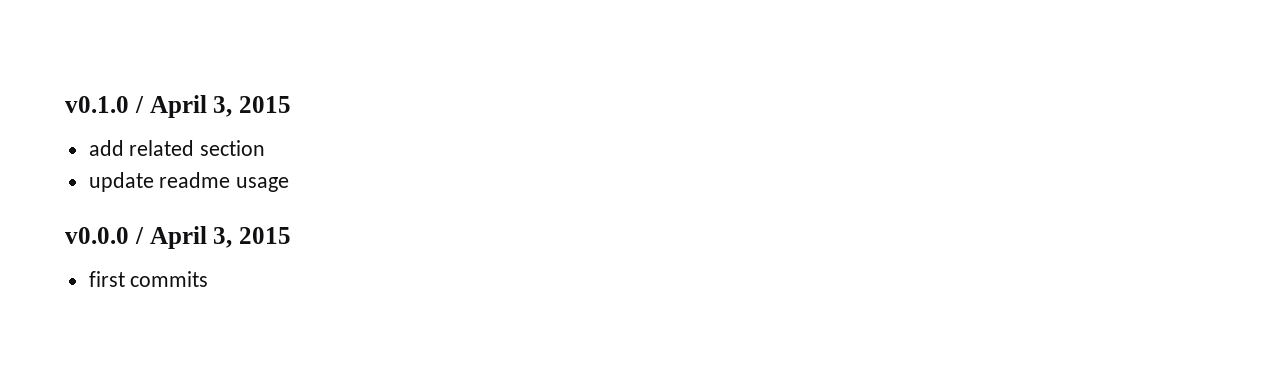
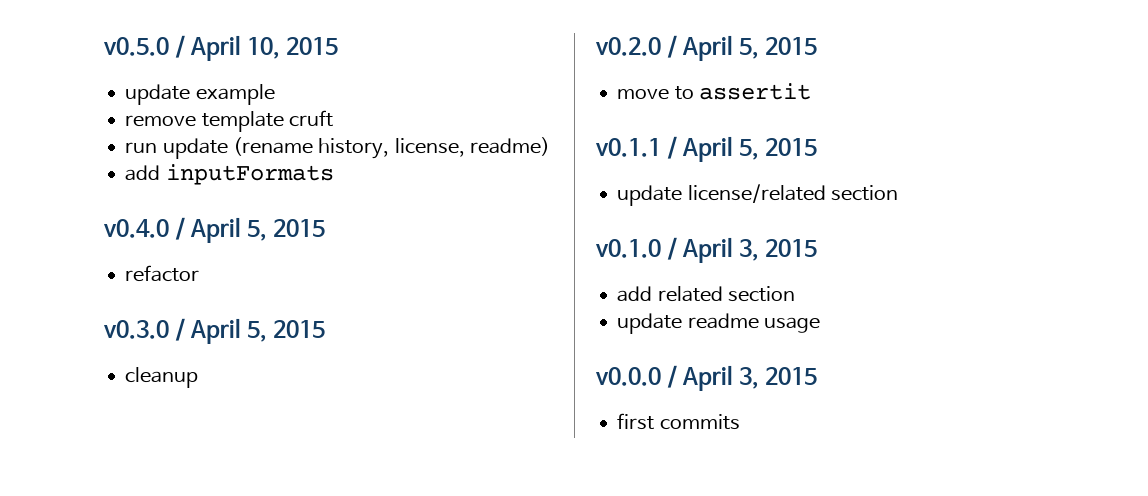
+ v0.5.0 / April 10, 2015
+ update example
+ remove template cruft
+ run update (rename history, license, readme)
+ add inputFormats
+ v0.4.0 / April 5, 2015
+ refactor
+ v0.3.0 / April 5, 2015
+ cleanup
+ v0.2.0 / April 5, 2015
+ move to assertit
+ v0.1.1 / April 5, 2015
+ update license/related section

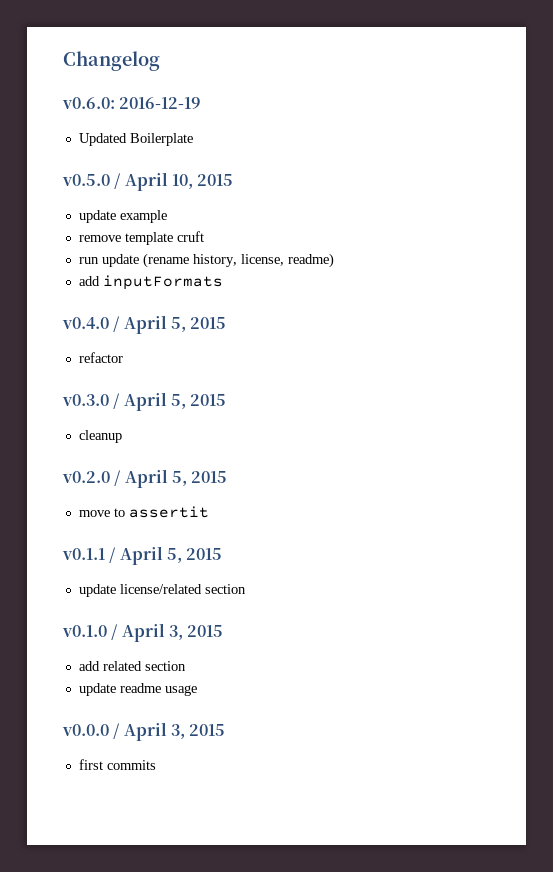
+ Changelog
+ v0.6.0: 2016-12-19
+ Updated Boilerplate

